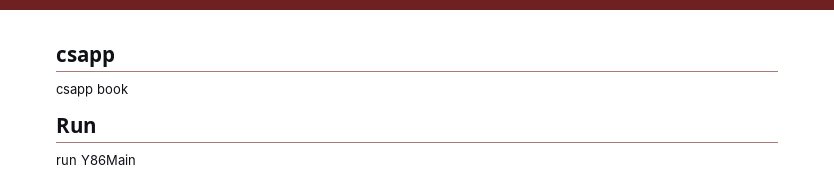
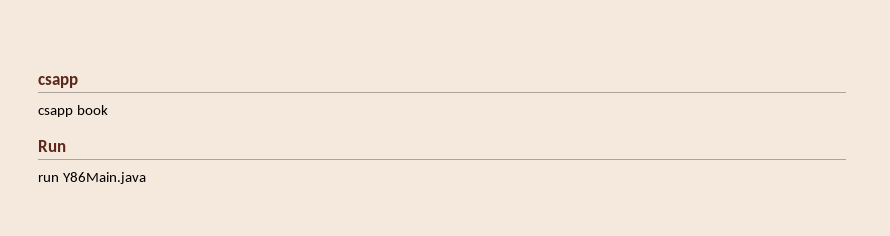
- run Y86Main
+ run Y86Main.java

